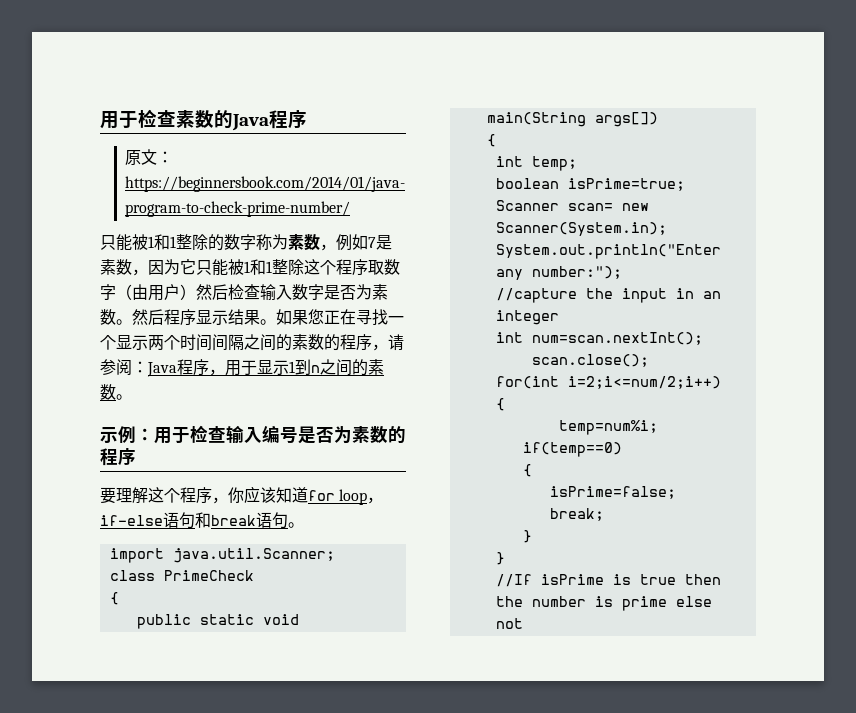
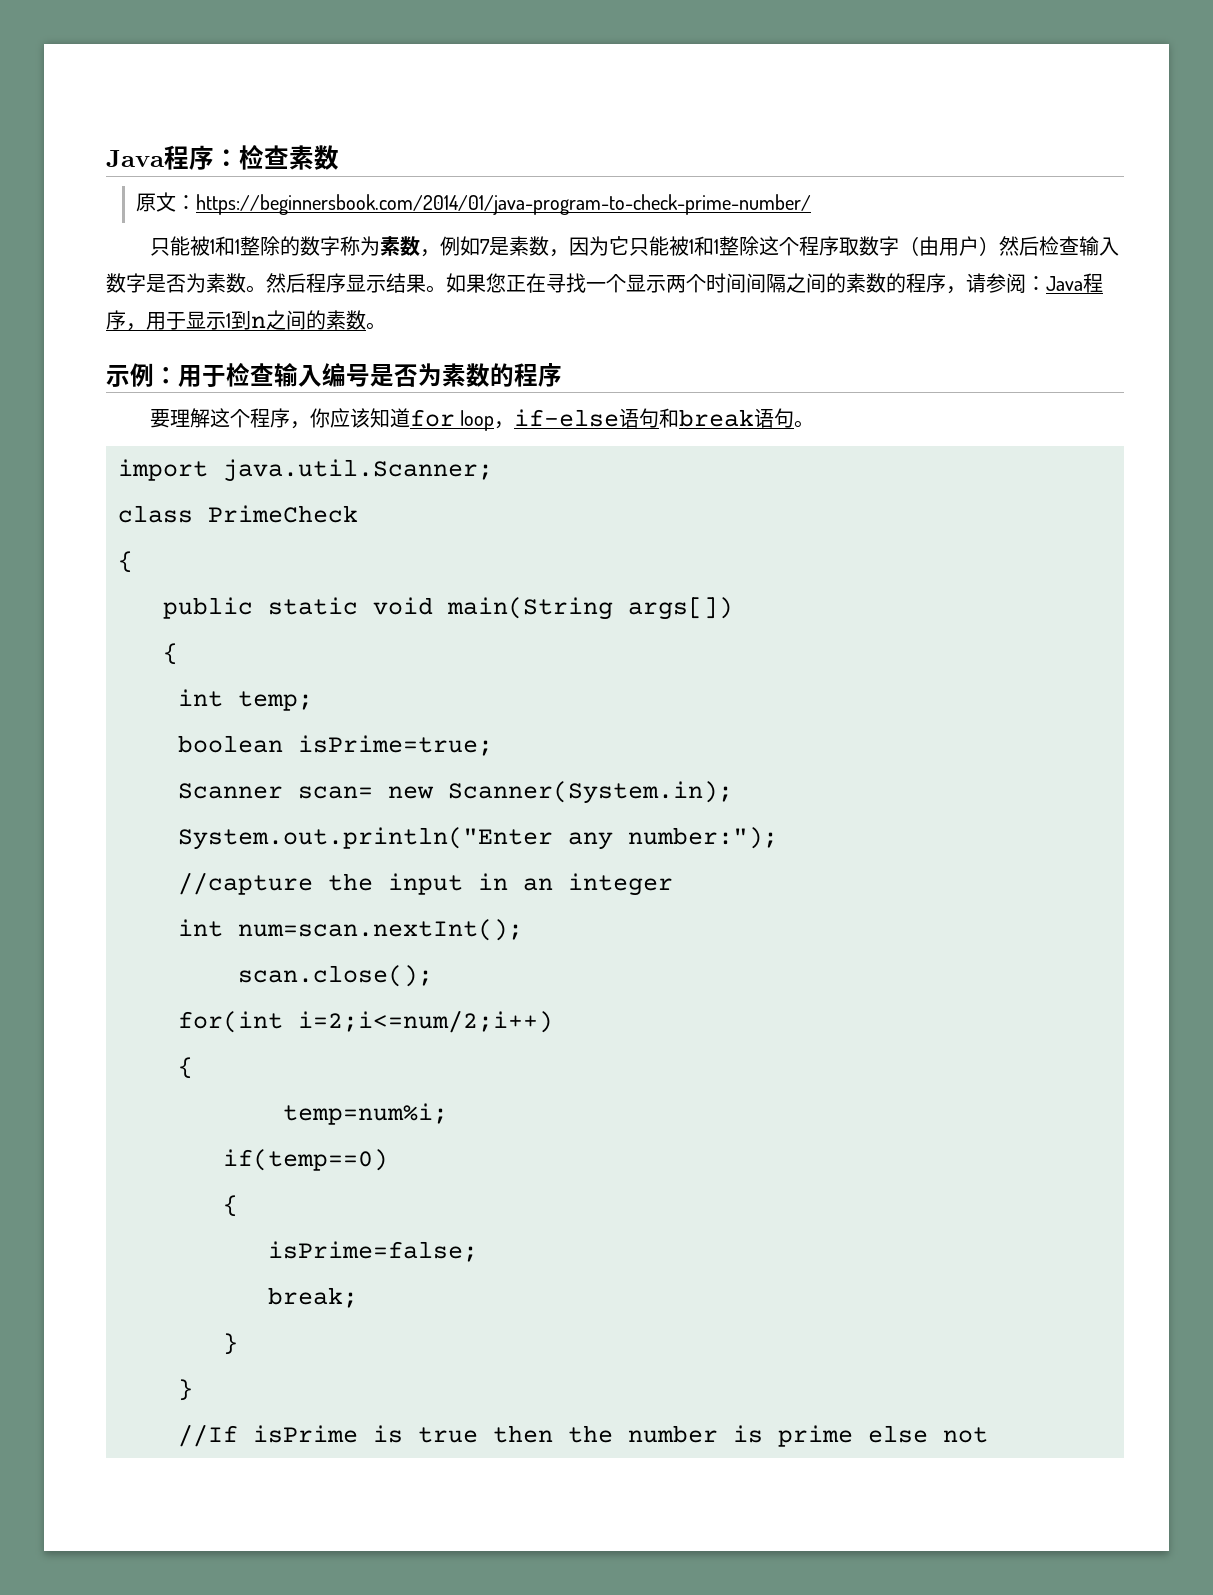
- 用于检查素数的Java程序
+ Java程序：检查素数

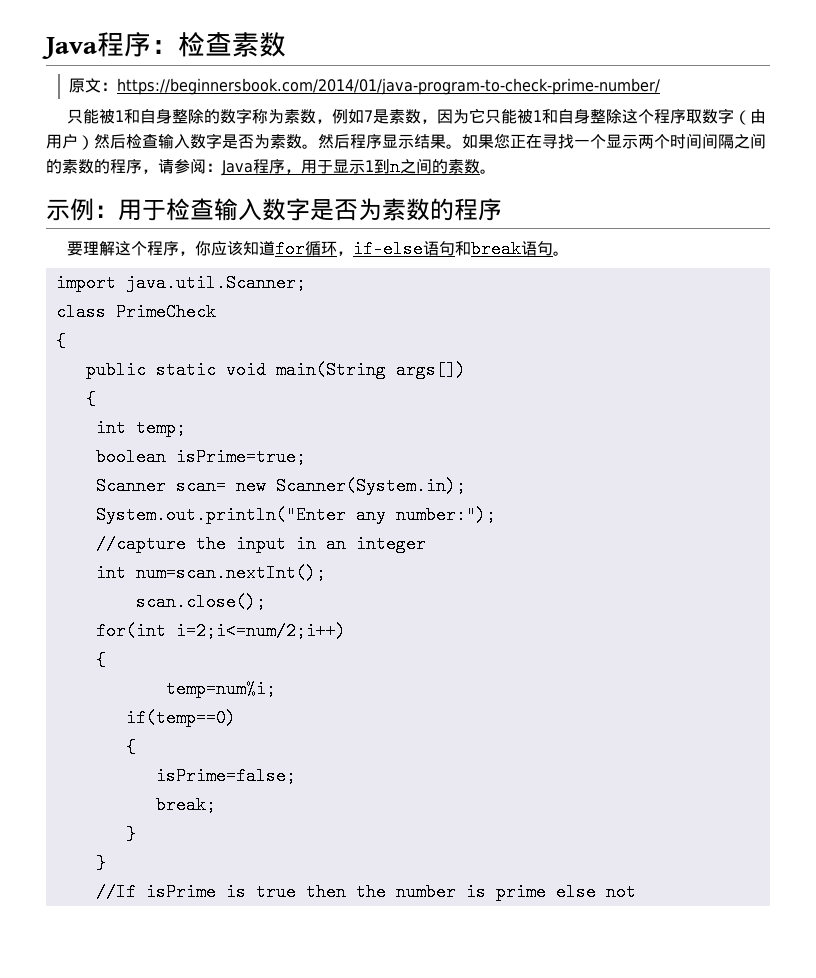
- 只能被1和1整除的数字称为素数，例如7是素数，因为它只能被1和1整除这个程序取数字（由用户）然后检查输入数字是否为素数。
+ 只能被1和自身整除的数字称为素数，例如7是素数，因为它只能被1和自身整除这个程序取数字（由用户）然后检查输入数字是否为素数。
- 示例：用于检查输入编号是否为素数的程序
+ 示例：用于检查输入数字是否为素数的程序
- 要理解这个程序，你应该知道for loop，if-else语句和break语句。
+ 要理解这个程序，你应该知道for循环，if-else语句和break语句。

